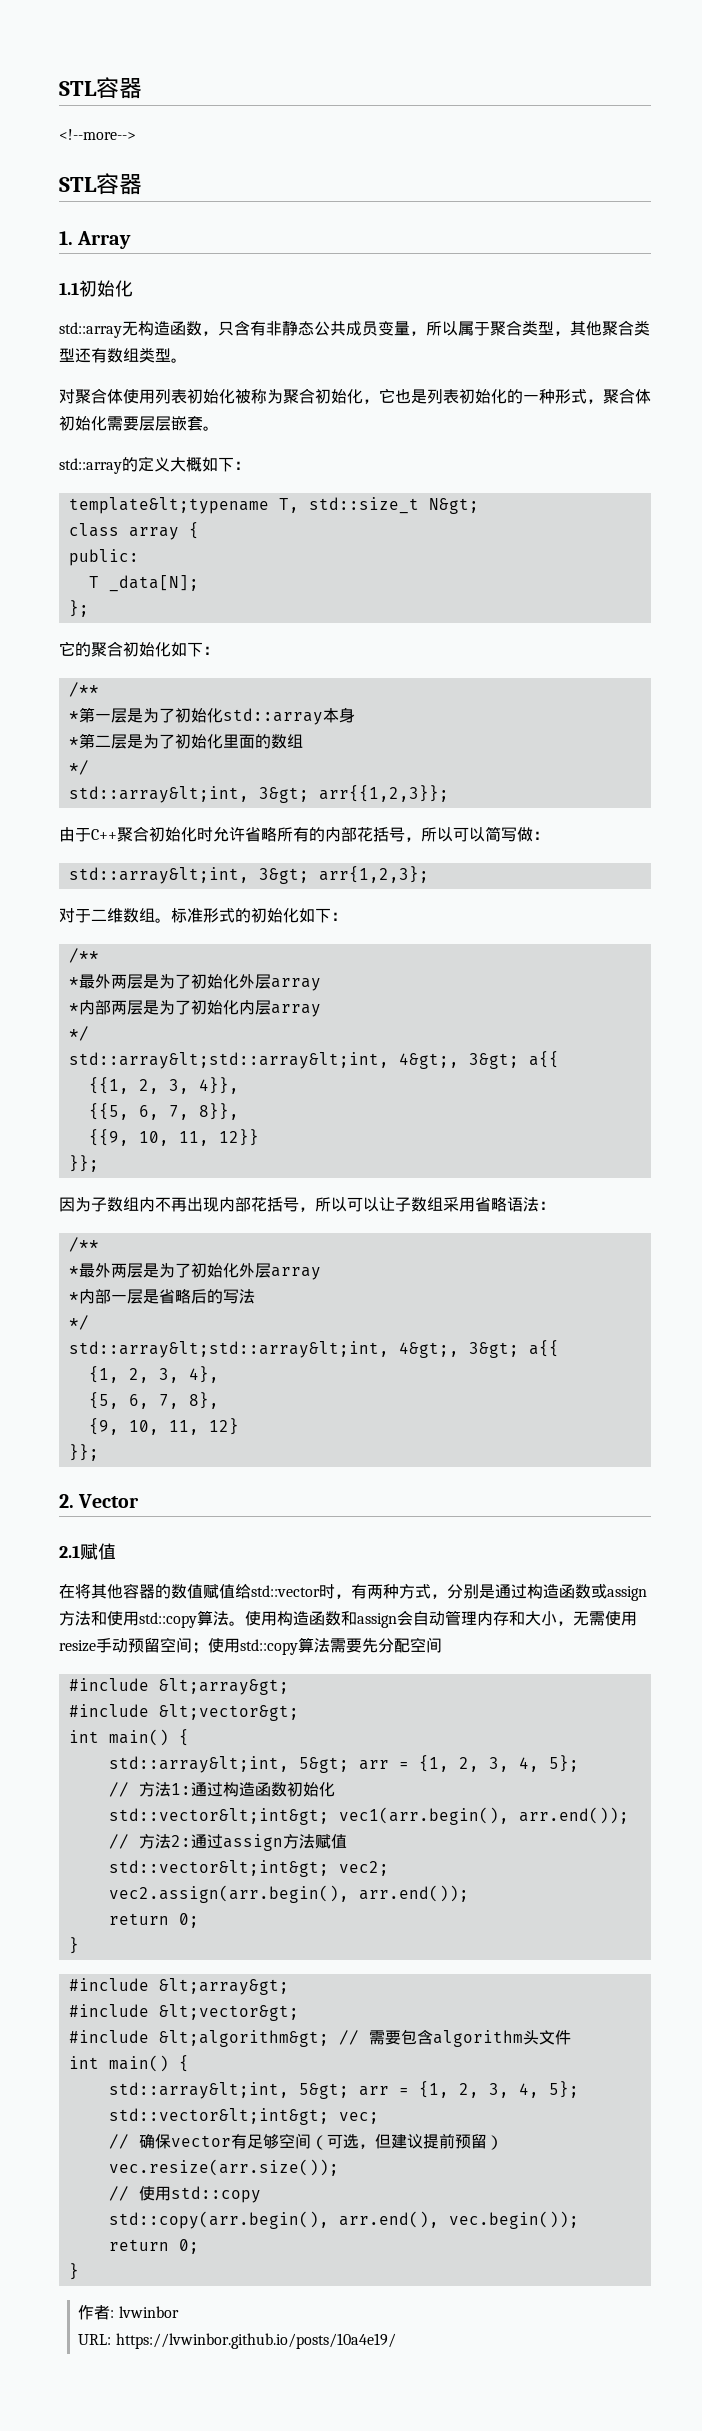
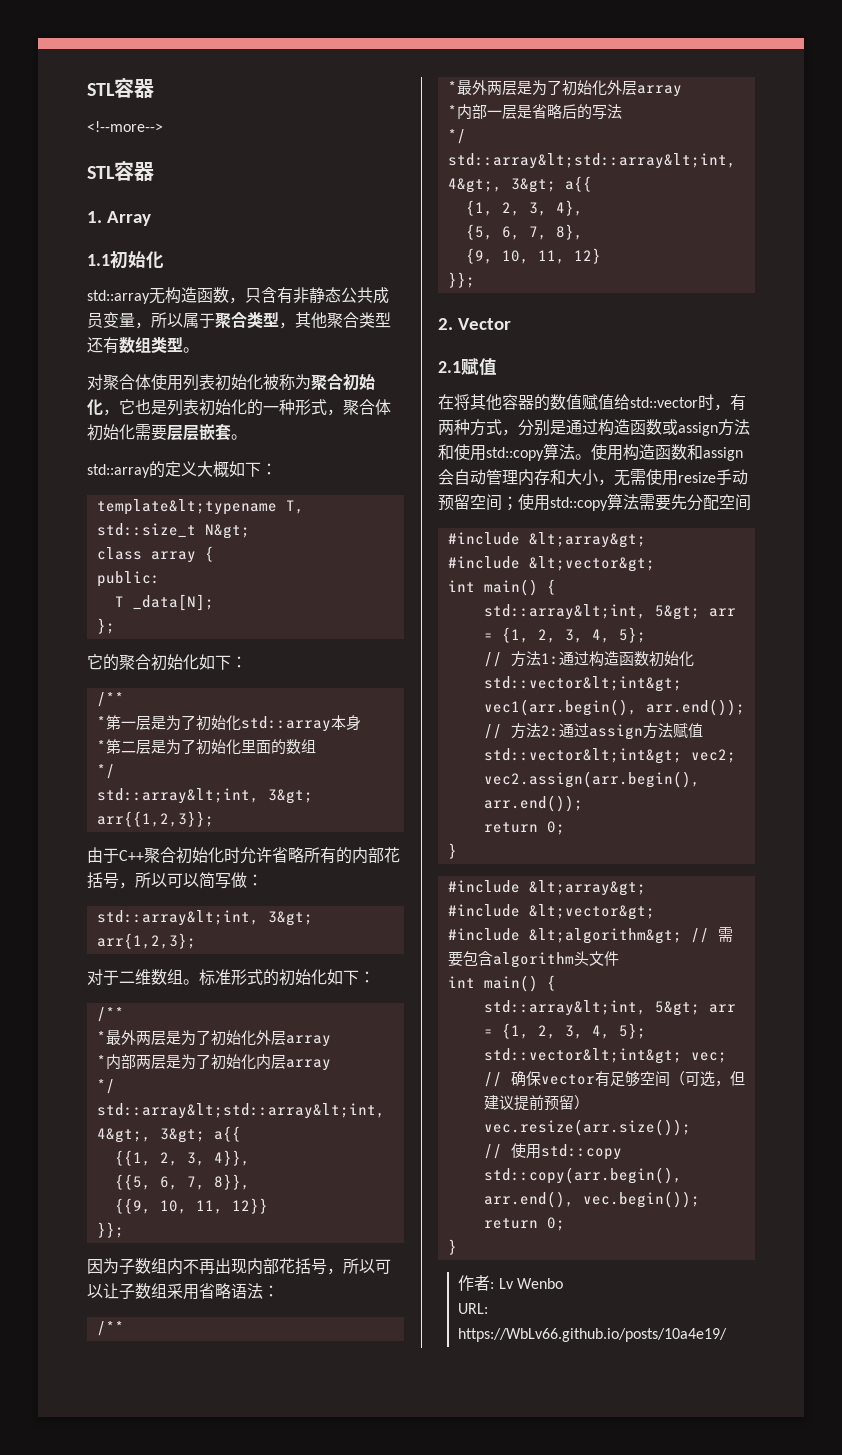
- 作者: lvwinbor
+ 作者: Lv Wenbo
- URL: https://lvwinbor.github.io/posts/10a4e19/
+ URL: https://WbLv66.github.io/posts/10a4e19/

